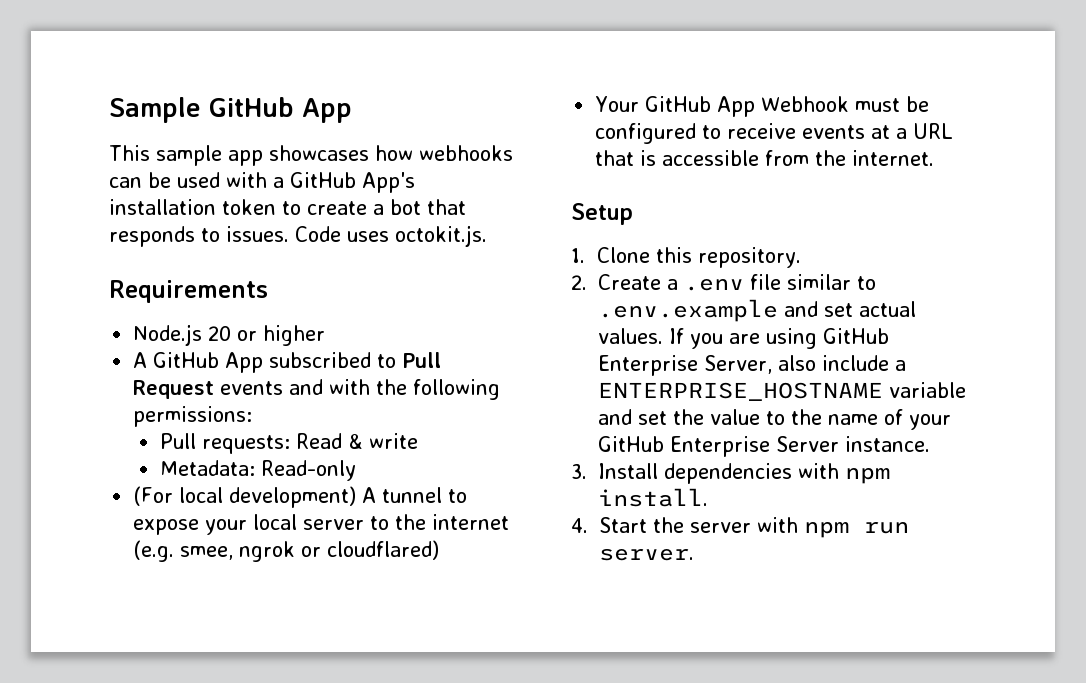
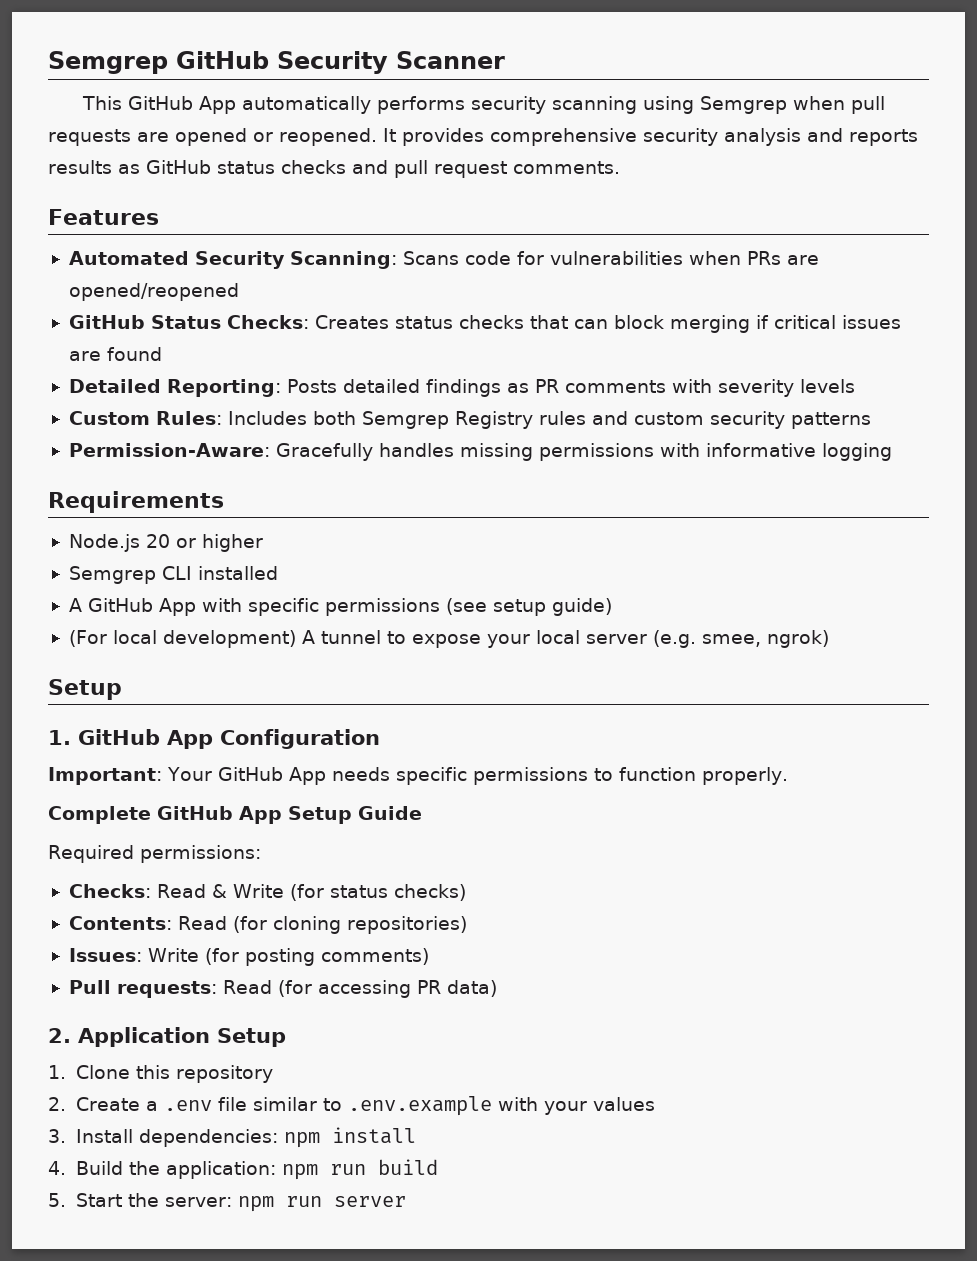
- Sample GitHub App
- This sample app showcases how webhooks can be used with a GitHub App's installation token to create a bot that responds to issues. Code uses octokit.js.
+ Semgrep GitHub Security Scanner
+ This GitHub App automatically performs security scanning using Semgrep when pull requests are opened or reopened. It provides comprehensive security analysis and reports results as GitHub status checks and pull request comments.
+ Features
+ Automated Security Scanning: Scans code for vulnerabilities when PRs are opened/reopened
+ GitHub Status Checks: Creates status checks that can block merging if critical issues are found
+ Detailed Reporting: Posts detailed findings as PR comments with severity levels
+ Custom Rules: Includes both Semgrep Registry rules and custom security patterns
+ Permission-Aware: Gracefully handles missing permissions with informative logging
+ Semgrep CLI installed
- A GitHub App subscribed to Pull Request events and with the following permissions:
- Pull requests: Read & write
- Metadata: Read-only
+ A GitHub App with specific permissions (see setup guide)
- (For local development) A tunnel to expose your local server to the internet (e.g. smee, ngrok or cloudflared)
- Your GitHub App Webhook must be configured to receive events at a URL that is accessible from the internet.
+ (For local development) A tunnel to expose your local server (e.g. smee, ngrok)
  Setup
+ 1. GitHub App Configuration
+ Important: Your GitHub App needs specific permissions to function properly.
+ Complete GitHub App Setup Guide
+ Required permissions:
+ Checks: Read & Write (for status checks)
+ Contents: Read (for cloning repositories)
+ Issues: Write (for posting comments)
+ Pull requests: Read (for accessing PR data)
+ 2. Application Setup
- 1. Clone this repository.
+ 1. Clone this repository
- 2. Create a .env file similar to .env.example and set actual values. If you are using GitHub Enterprise Server, also include a ENTERPRISE_HOSTNAME variable and set the value to the name of your GitHub Enterprise Server instance.
- 3. Install dependencies with npm install.
- 4. Start the server with npm run server.
+ 2. Create a .env file similar to .env.example with your values
+ 3. Install dependencies: npm install
+ 4. Build the application: npm run build
+ 5. Start the server: npm run server

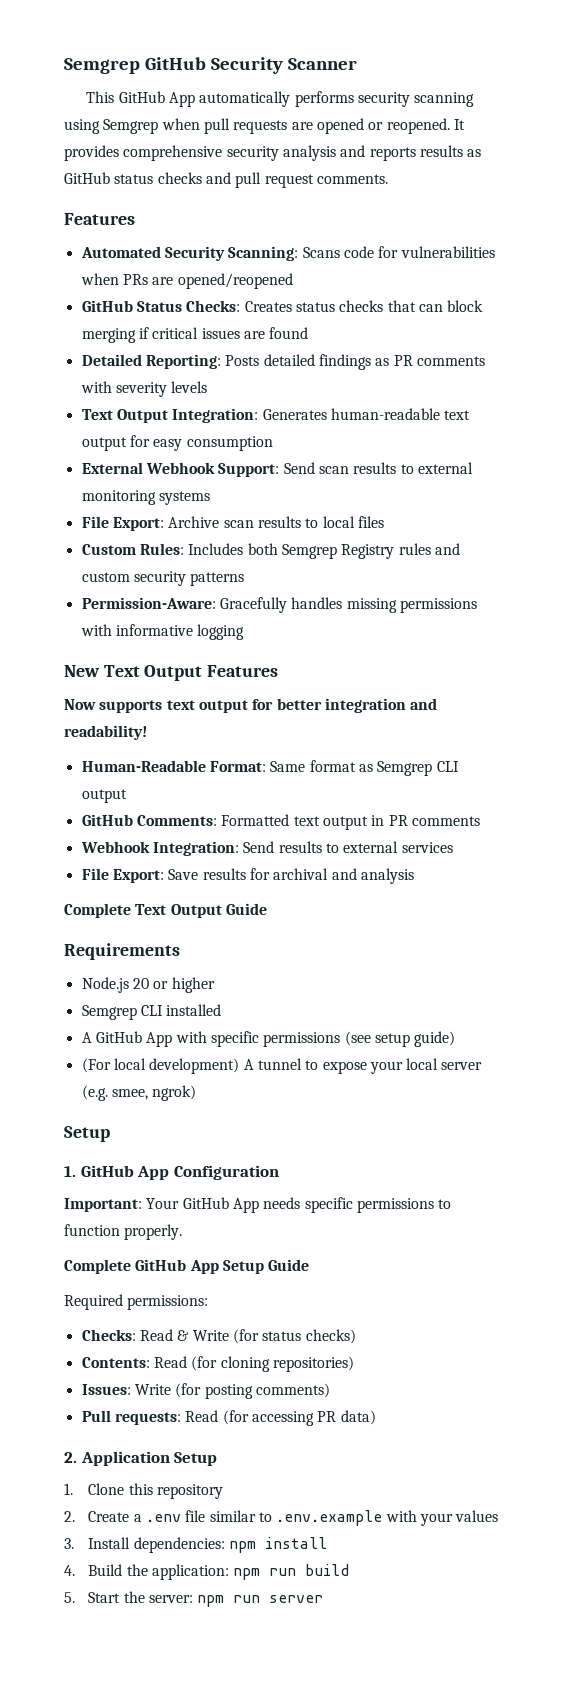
+ Text Output Integration: Generates human-readable text output for easy consumption
+ External Webhook Support: Send scan results to external monitoring systems
+ File Export: Archive scan results to local files
+ New Text Output Features
+ Now supports text output for better integration and readability!
+ Human-Readable Format: Same format as Semgrep CLI output
+ GitHub Comments: Formatted text output in PR comments
+ Webhook Integration: Send results to external services
+ File Export: Save results for archival and analysis
+ Complete Text Output Guide

